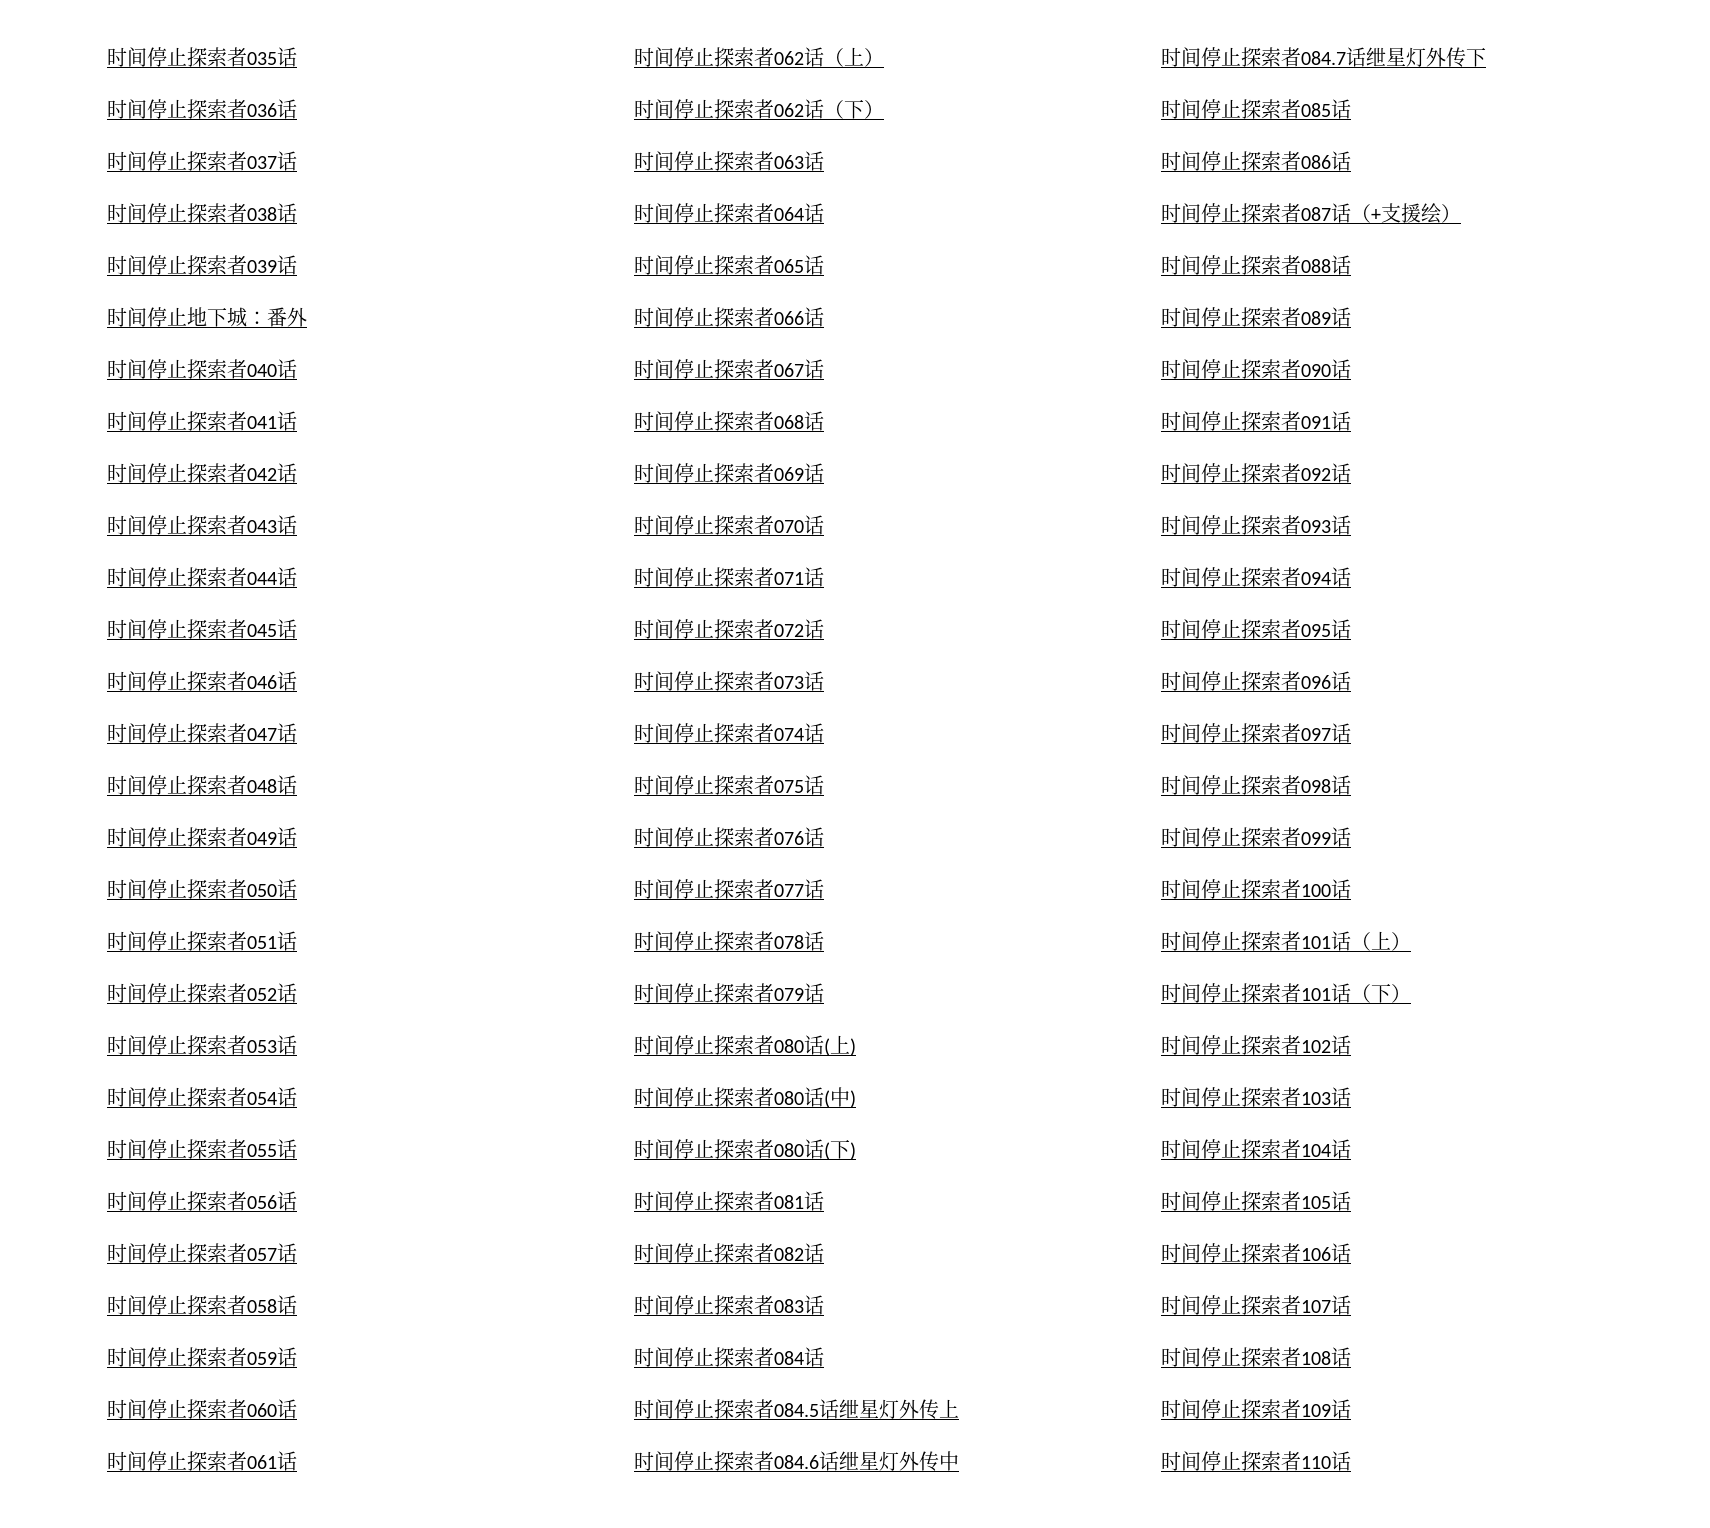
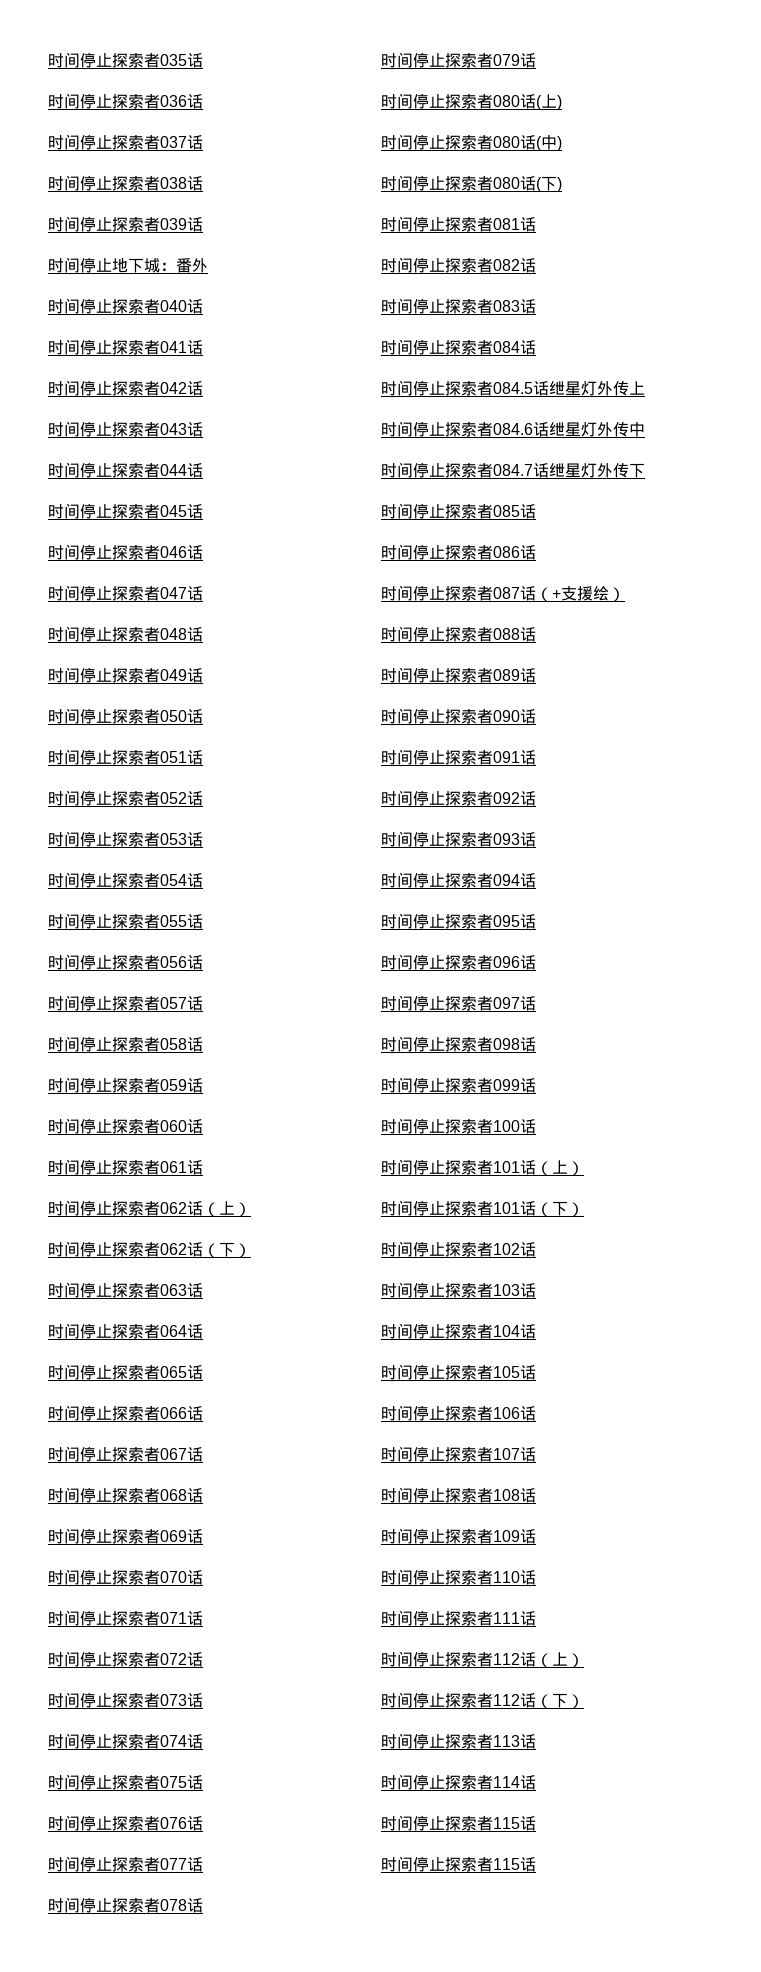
+ 时间停止探索者111话
+ 时间停止探索者112话（上）
+ 时间停止探索者112话（下）
+ 时间停止探索者113话
+ 时间停止探索者114话
+ 时间停止探索者115话
+ 时间停止探索者115话

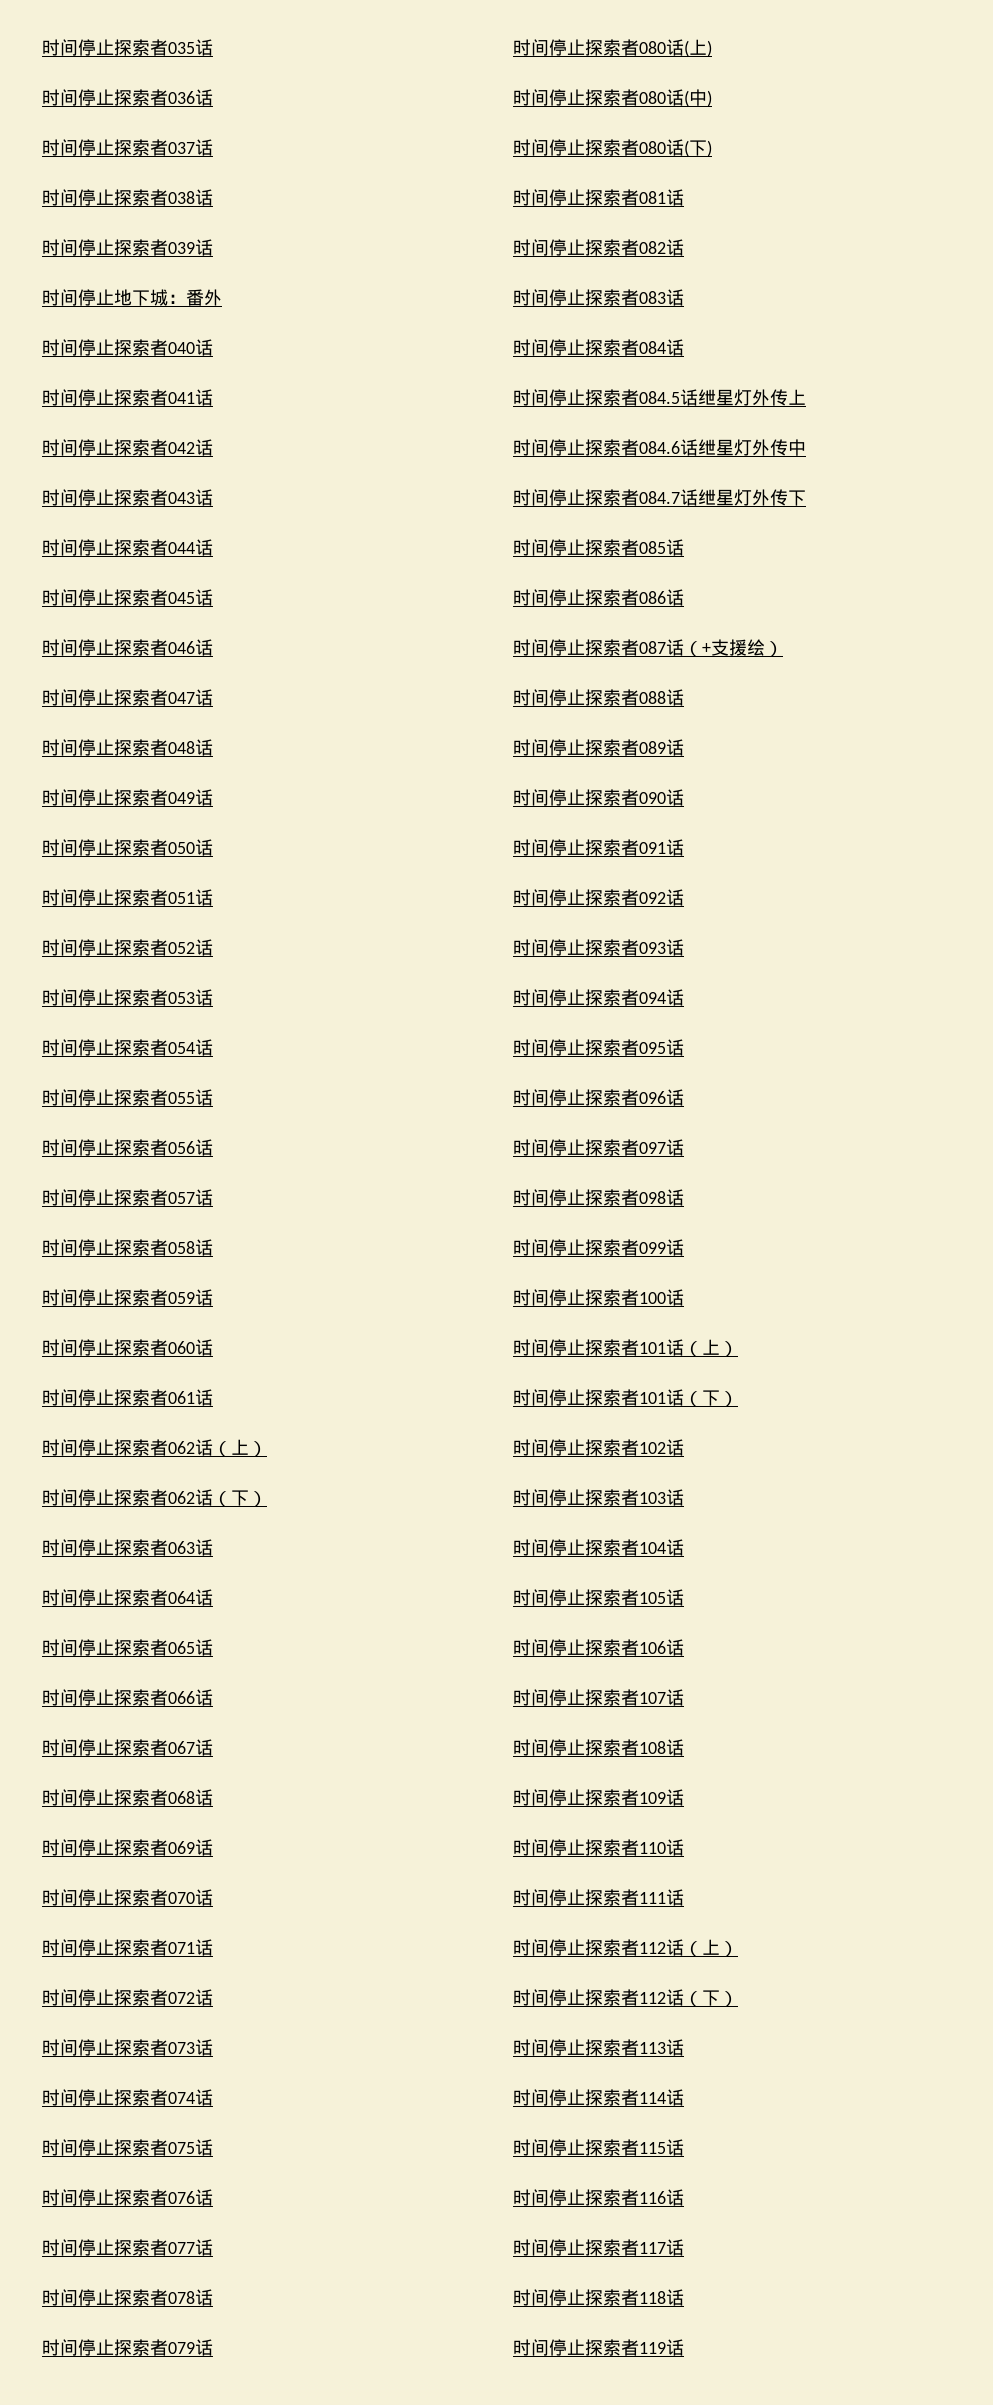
  时间停止探索者114话
  时间停止探索者115话
- 时间停止探索者115话
+ 时间停止探索者116话
+ 时间停止探索者117话
+ 时间停止探索者118话
+ 时间停止探索者119话

